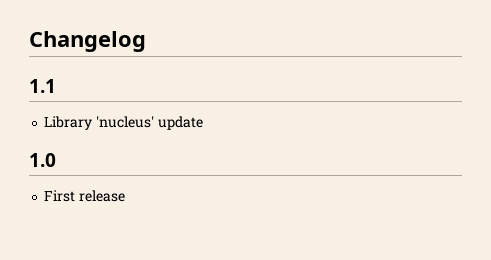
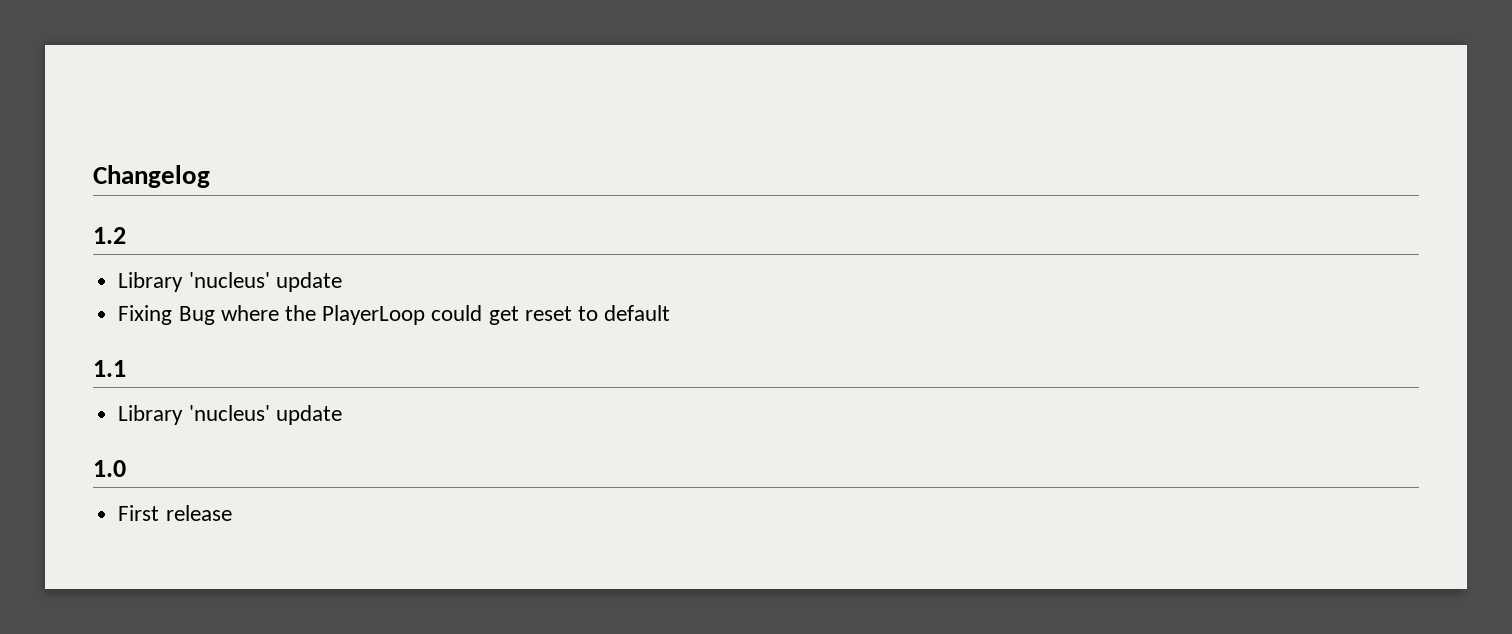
+ 1.2
+ Library 'nucleus' update
+ Fixing Bug where the PlayerLoop could get reset to default

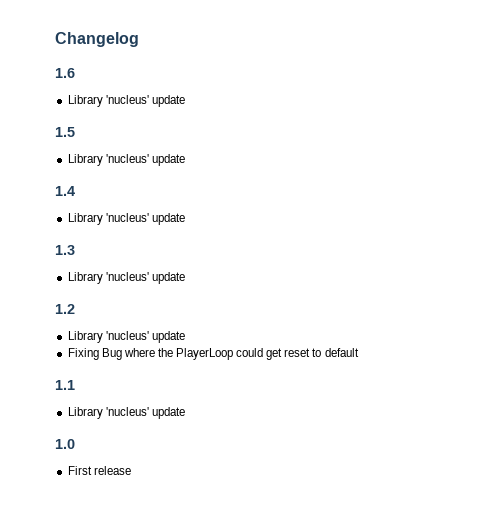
+ 1.6
+ Library 'nucleus' update
+ 1.5
+ Library 'nucleus' update
+ 1.4
+ Library 'nucleus' update
+ 1.3
+ Library 'nucleus' update

